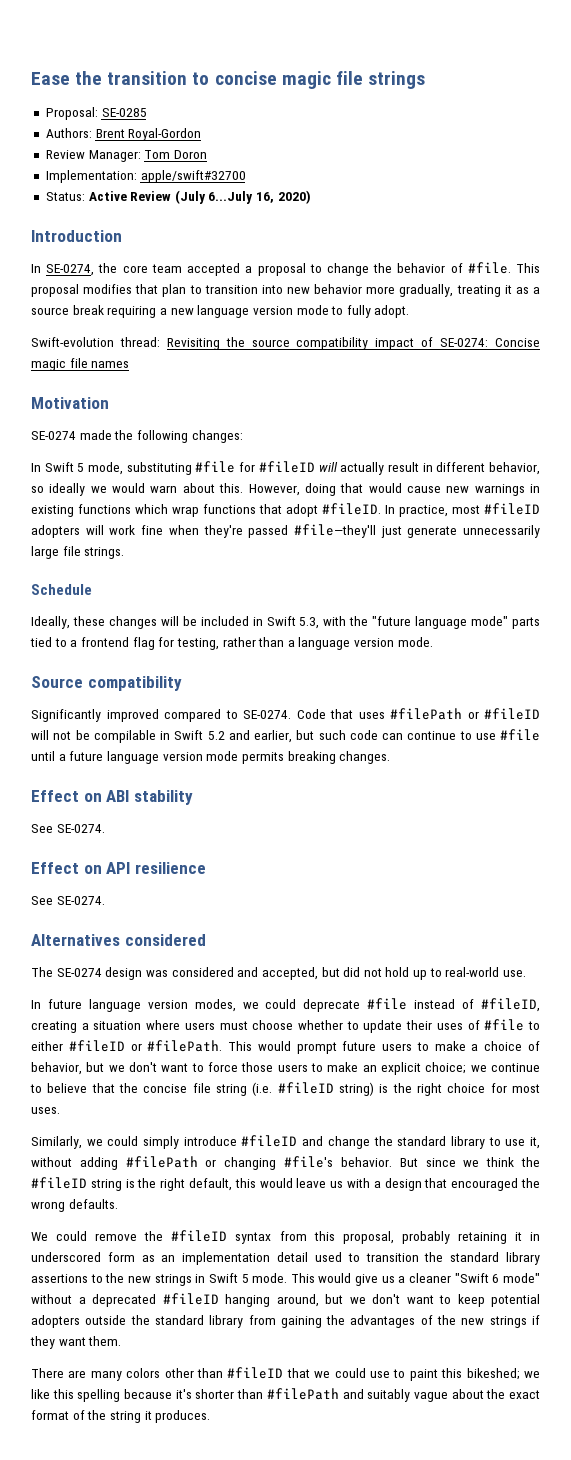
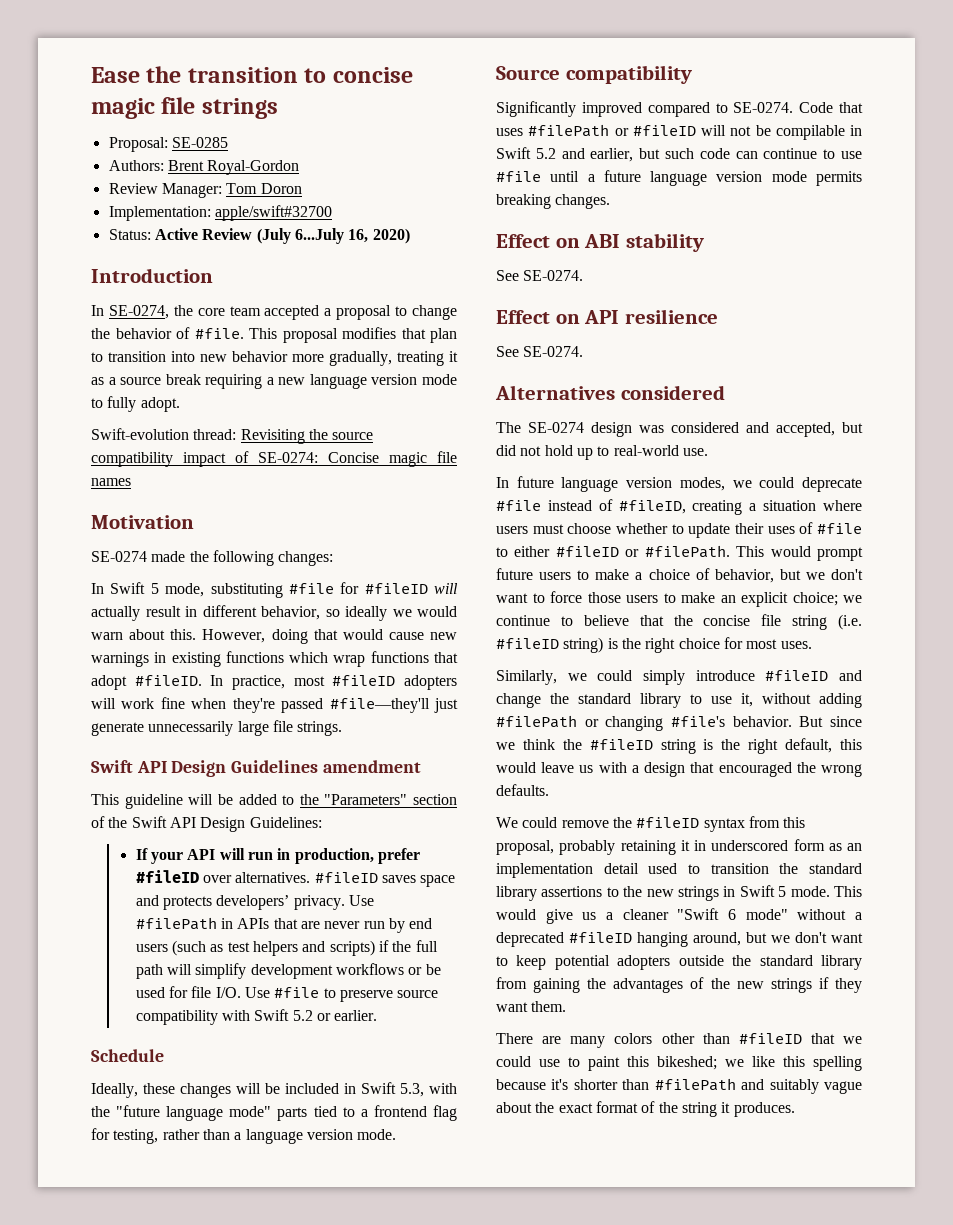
+ Swift API Design Guidelines amendment
+ This guideline will be added to the "Parameters" section of the Swift API Design Guidelines:
+ If your API will run in production, prefer #fileID over alternatives. #fileID saves space and protects developers’ privacy. Use #filePath in APIs that are never run by end users (such as test helpers and scripts) if the full path will simplify development workflows or be used for file I/O. Use #file to preserve source compatibility with Swift 5.2 or earlier.

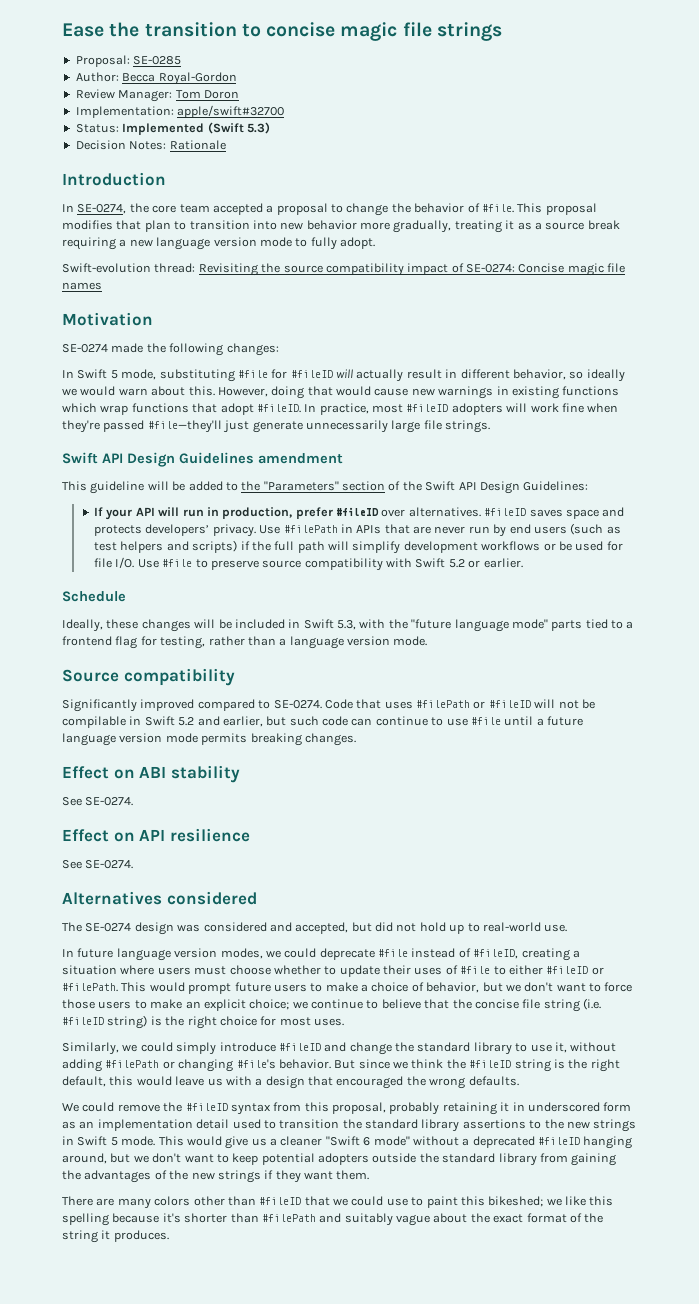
- Authors: Brent Royal-Gordon
+ Author: Becca Royal-Gordon
- Status: Active Review (July 6...July 16, 2020)
+ Status: Implemented (Swift 5.3)
+ Decision Notes: Rationale

